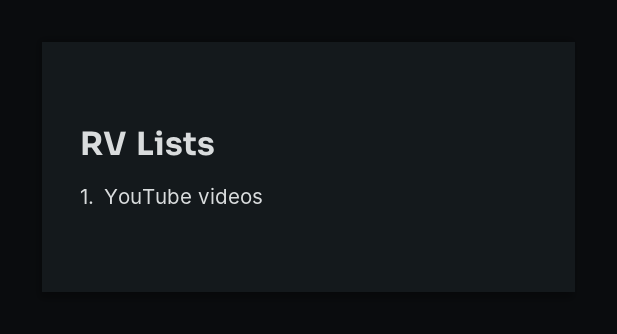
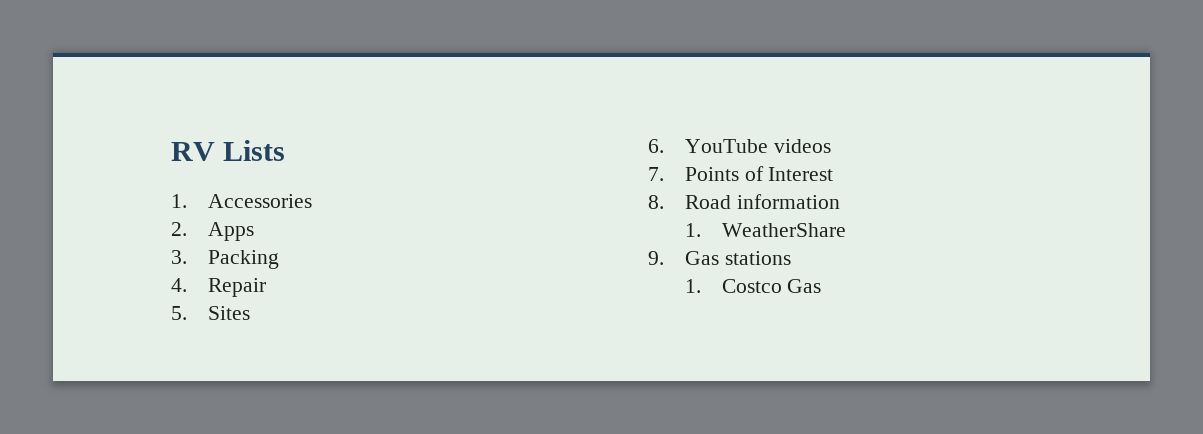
- 1. YouTube videos
+ 1. Accessories
+ 2. Apps
+ 3. Packing
+ 4. Repair
+ 5. Sites
+ 6. YouTube videos
+ 7. Points of Interest
+ 8. Road information
+ 1. WeatherShare
+ 9. Gas stations
+ 1. Costco Gas

